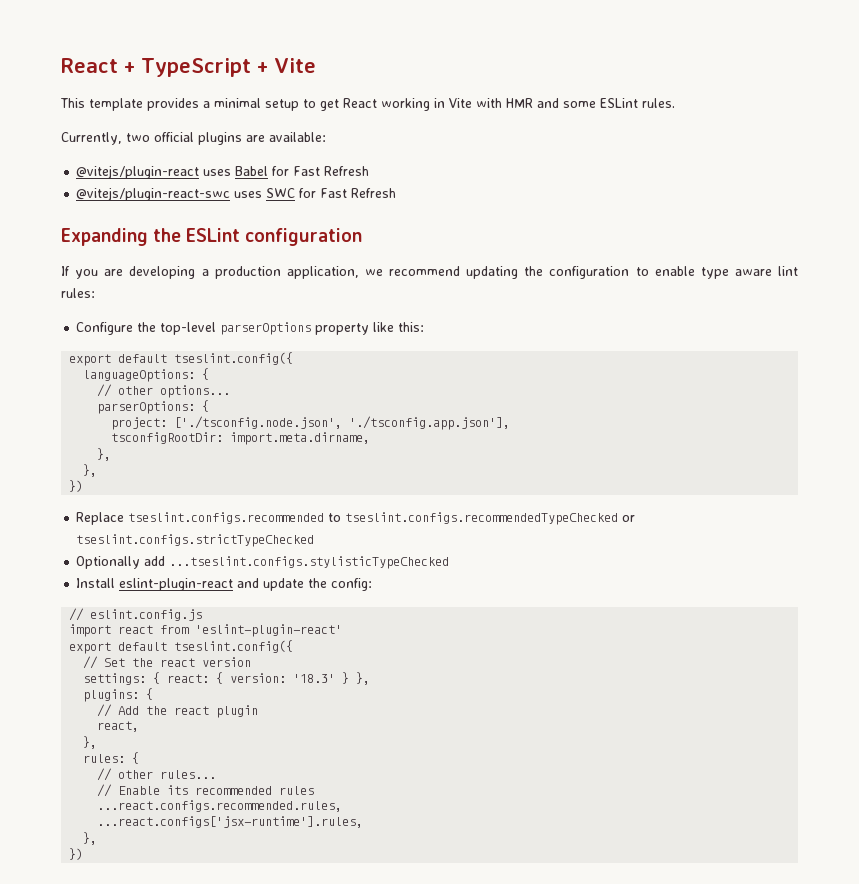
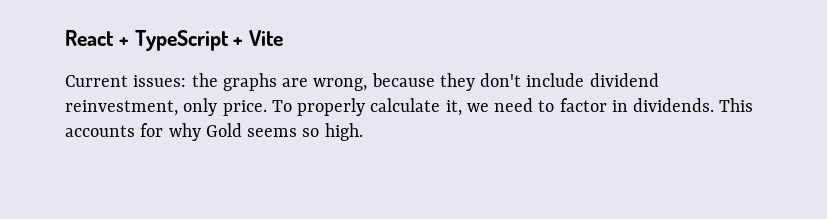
- This template provides a minimal setup to get React working in Vite with HMR and some ESLint rules.
- Currently, two official plugins are available:
- @vitejs/plugin-react uses Babel for Fast Refresh
- @vitejs/plugin-react-swc uses SWC for Fast Refresh
- Expanding the ESLint configuration
- If you are developing a production application, we recommend updating the configuration to enable type aware lint rules:
- Configure the top-level parserOptions property like this:
- export default tseslint.config({
- languageOptions: {
- // other options...
- parserOptions: {
- project: ['./tsconfig.node.json', './tsconfig.app.json'],
- tsconfigRootDir: import.meta.dirname,
- },
- },
- })
- Replace tseslint.configs.recommended to tseslint.configs.recommendedTypeChecked or tseslint.configs.strictTypeChecked
- Optionally add ...tseslint.configs.stylisticTypeChecked
- Install eslint-plugin-react and update the config:
- // eslint.config.js
- import react from 'eslint-plugin-react'
- export default tseslint.config({
- // Set the react version
- settings: { react: { version: '18.3' } },
- plugins: {
- // Add the react plugin
- react,
- },
- rules: {
- // other rules...
- // Enable its recommended rules
- ...react.configs.recommended.rules,
- ...react.configs['jsx-runtime'].rules,
- },
- })
+ Current issues: the graphs are wrong, because they don't include dividend reinvestment, only price. To properly calculate it, we need to factor in dividends. This accounts for why Gold seems so high.

